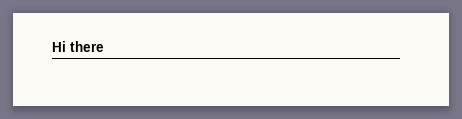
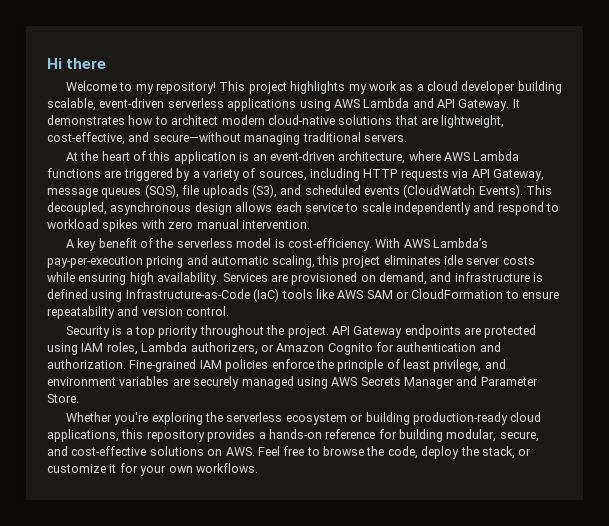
+ Welcome to my repository! This project highlights my work as a cloud developer building scalable, event-driven serverless applications using AWS Lambda and API Gateway. It demonstrates how to architect modern cloud-native solutions that are lightweight, cost-effective, and secure—without managing traditional servers.
+ At the heart of this application is an event-driven architecture, where AWS Lambda functions are triggered by a variety of sources, including HTTP requests via API Gateway, message queues (SQS), file uploads (S3), and scheduled events (CloudWatch Events). This decoupled, asynchronous design allows each service to scale independently and respond to workload spikes with zero manual intervention.
+ A key benefit of the serverless model is cost-efficiency. With AWS Lambda’s pay-per-execution pricing and automatic scaling, this project eliminates idle server costs while ensuring high availability. Services are provisioned on demand, and infrastructure is defined using Infrastructure-as-Code (IaC) tools like AWS SAM or CloudFormation to ensure repeatability and version control.
+ Security is a top priority throughout the project. API Gateway endpoints are protected using IAM roles, Lambda authorizers, or Amazon Cognito for authentication and authorization. Fine-grained IAM policies enforce the principle of least privilege, and environment variables are securely managed using AWS Secrets Manager and Parameter Store.
+ Whether you're exploring the serverless ecosystem or building production-ready cloud applications, this repository provides a hands-on reference for building modular, secure, and cost-effective solutions on AWS. Feel free to browse the code, deploy the stack, or customize it for your own workflows.

